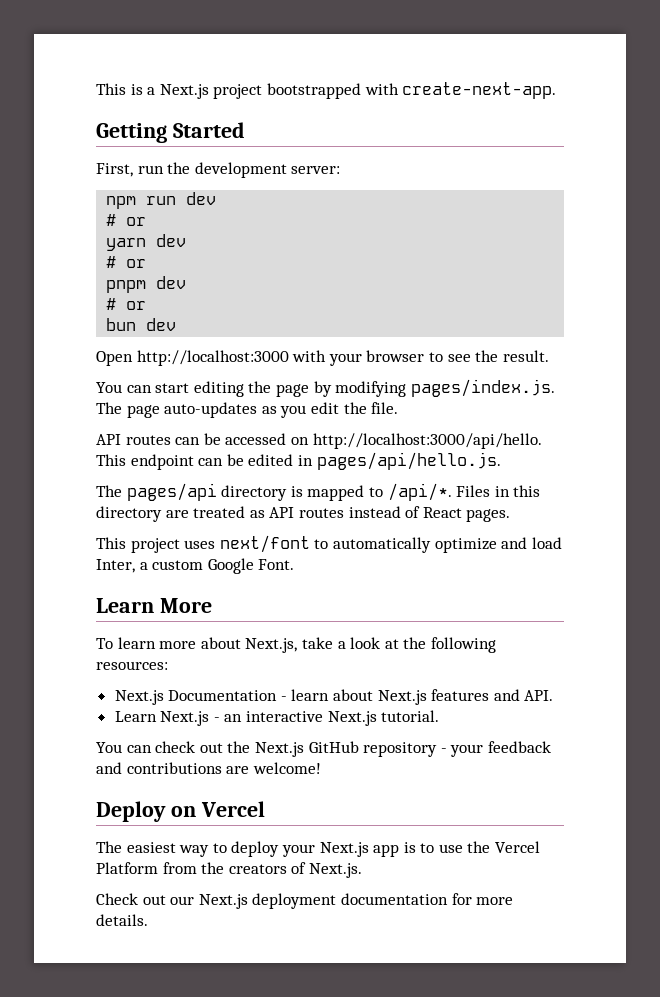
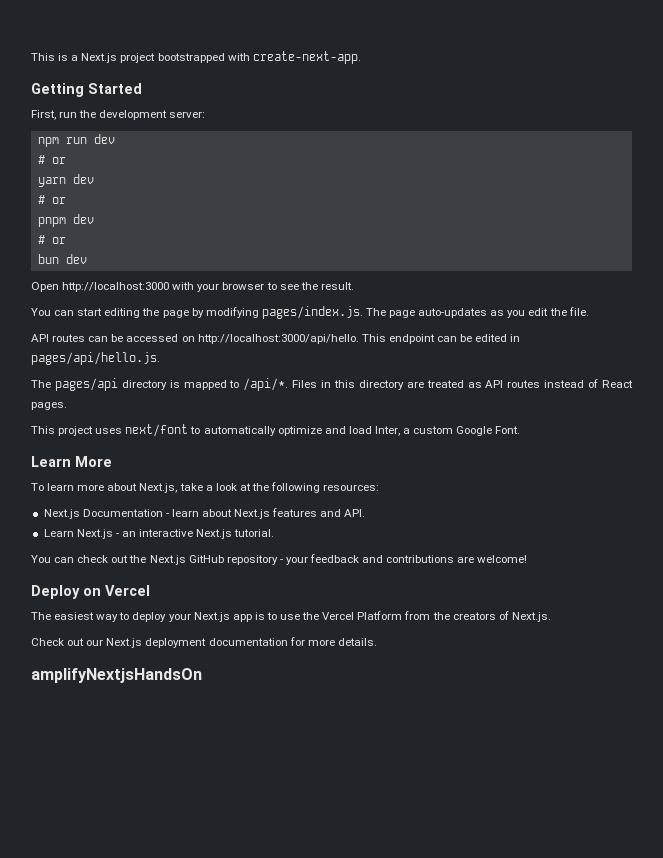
+ amplifyNextjsHandsOn

